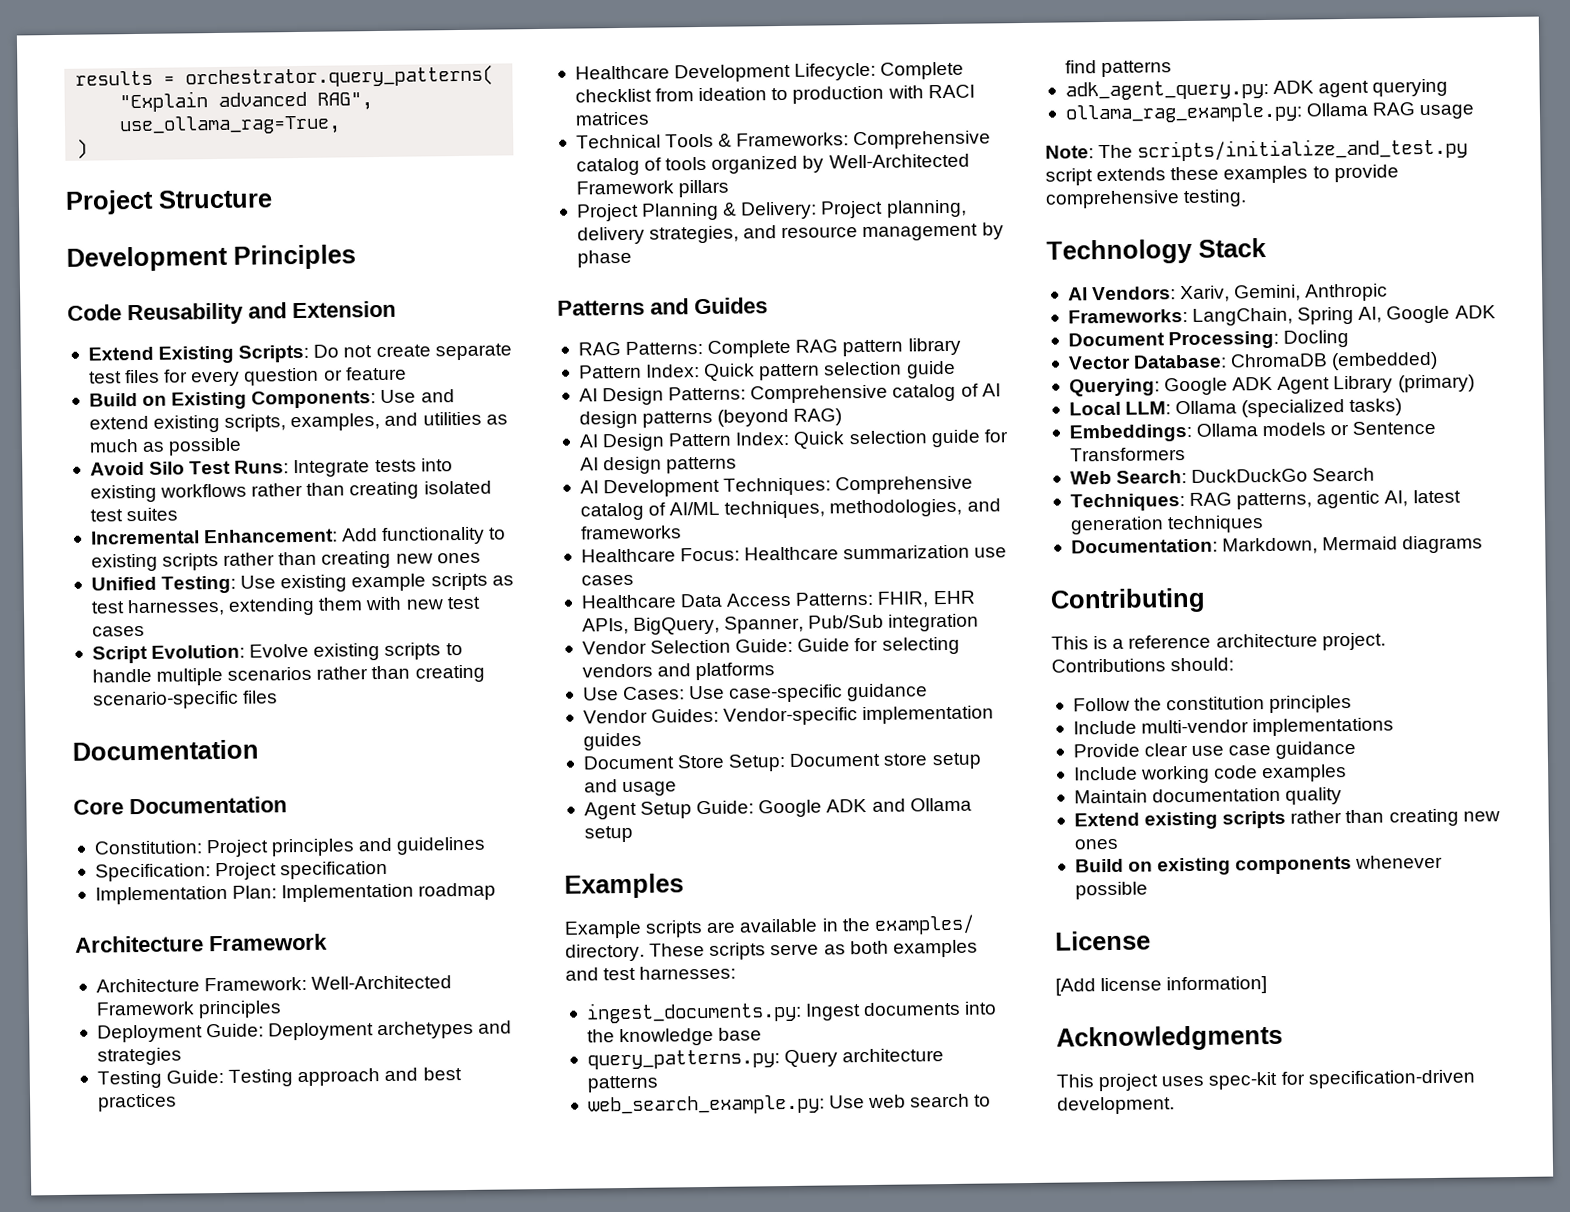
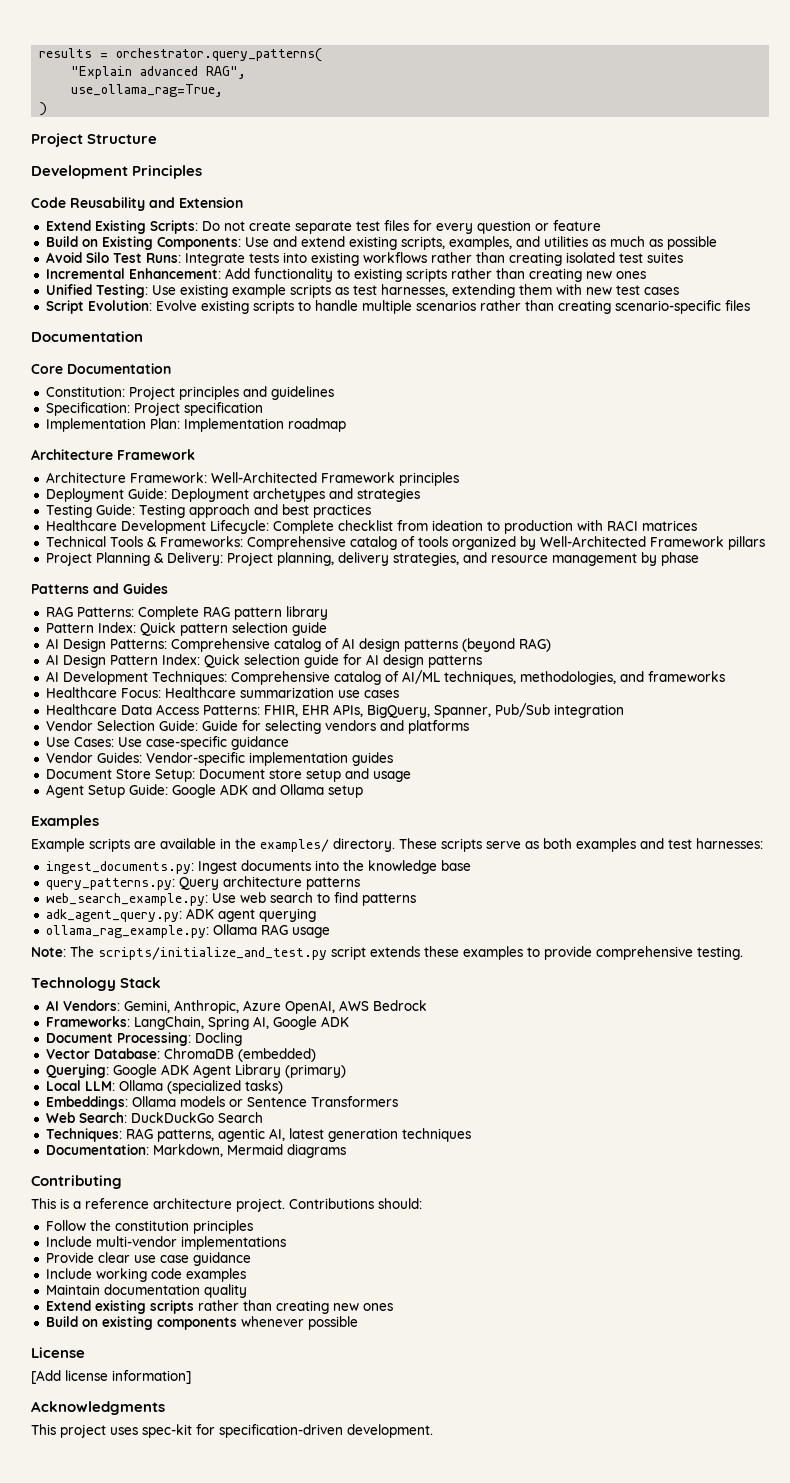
- AI Vendors: Xariv, Gemini, Anthropic
+ AI Vendors: Gemini, Anthropic, Azure OpenAI, AWS Bedrock

